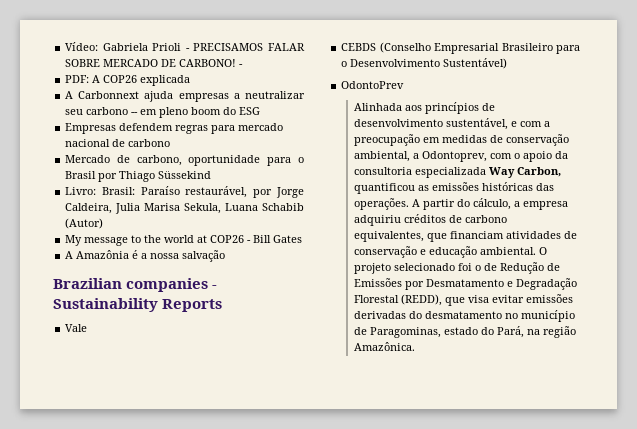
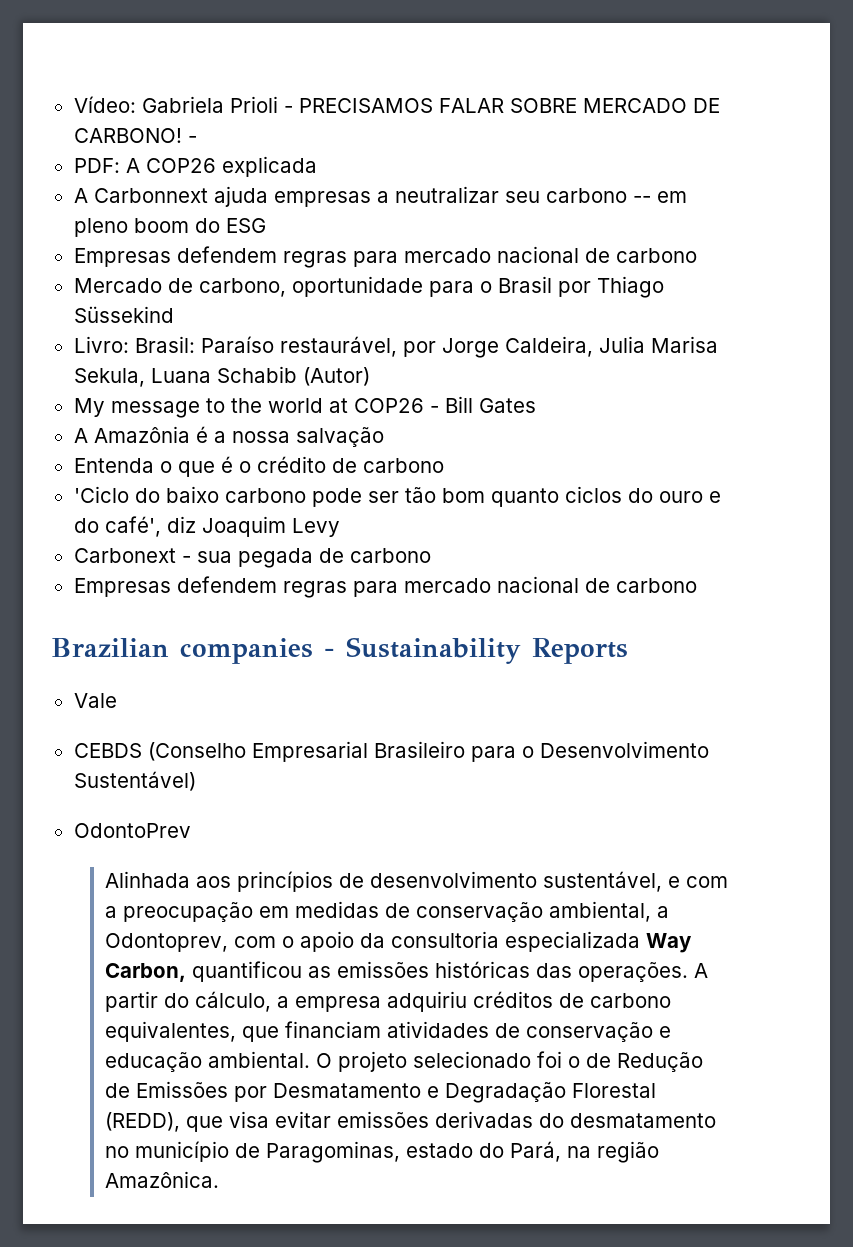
+ Entenda o que é o crédito de carbono
+ 'Ciclo do baixo carbono pode ser tão bom quanto ciclos do ouro e do café', diz Joaquim Levy
+ Carbonext - sua pegada de carbono
+ Empresas defendem regras para mercado nacional de carbono

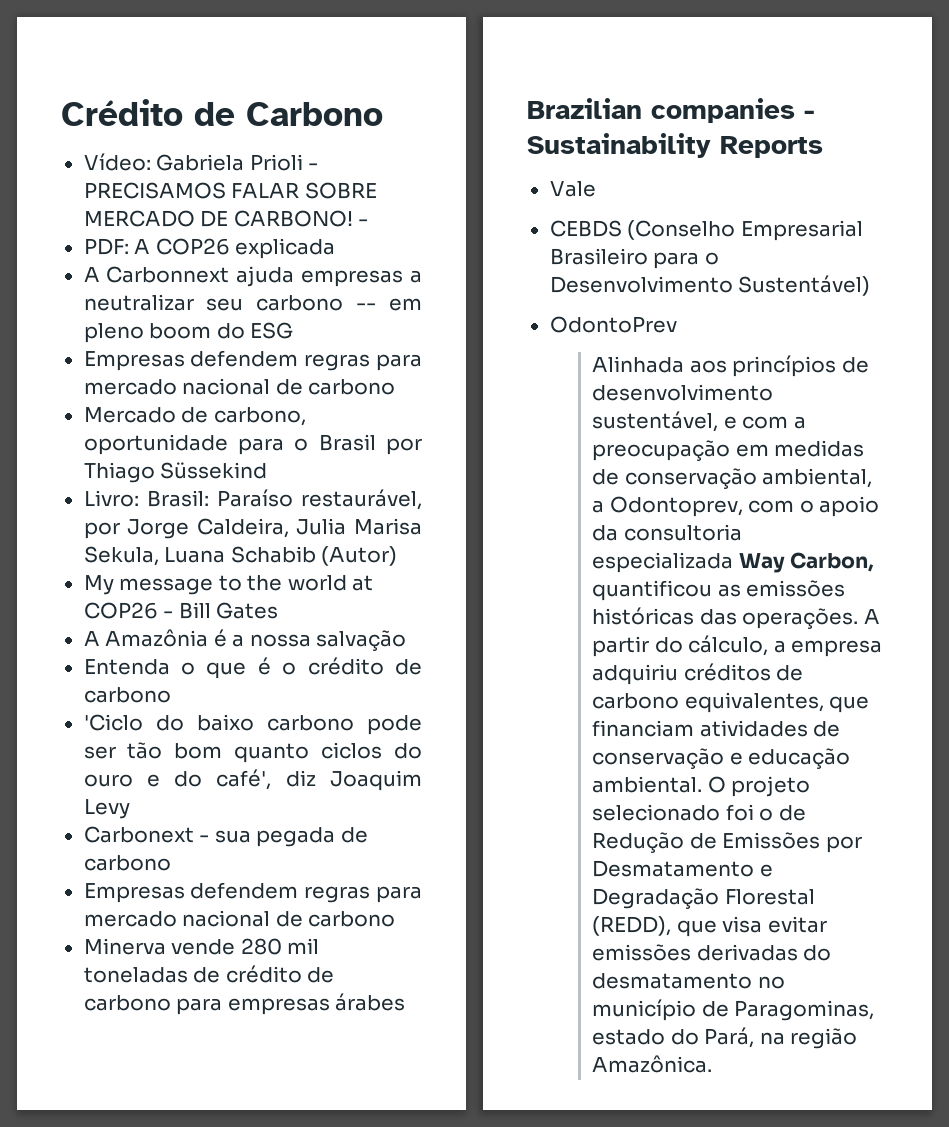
+ Crédito de Carbono
+ Minerva vende 280 mil toneladas de crédito de carbono para empresas árabes

